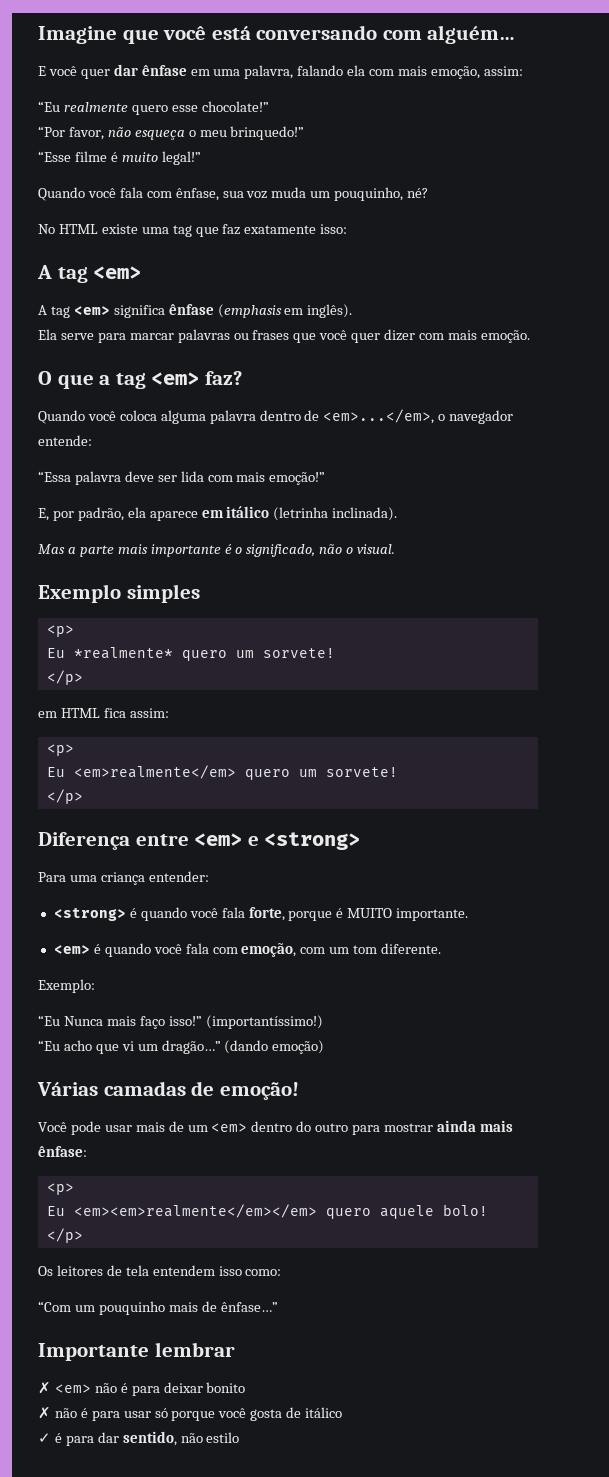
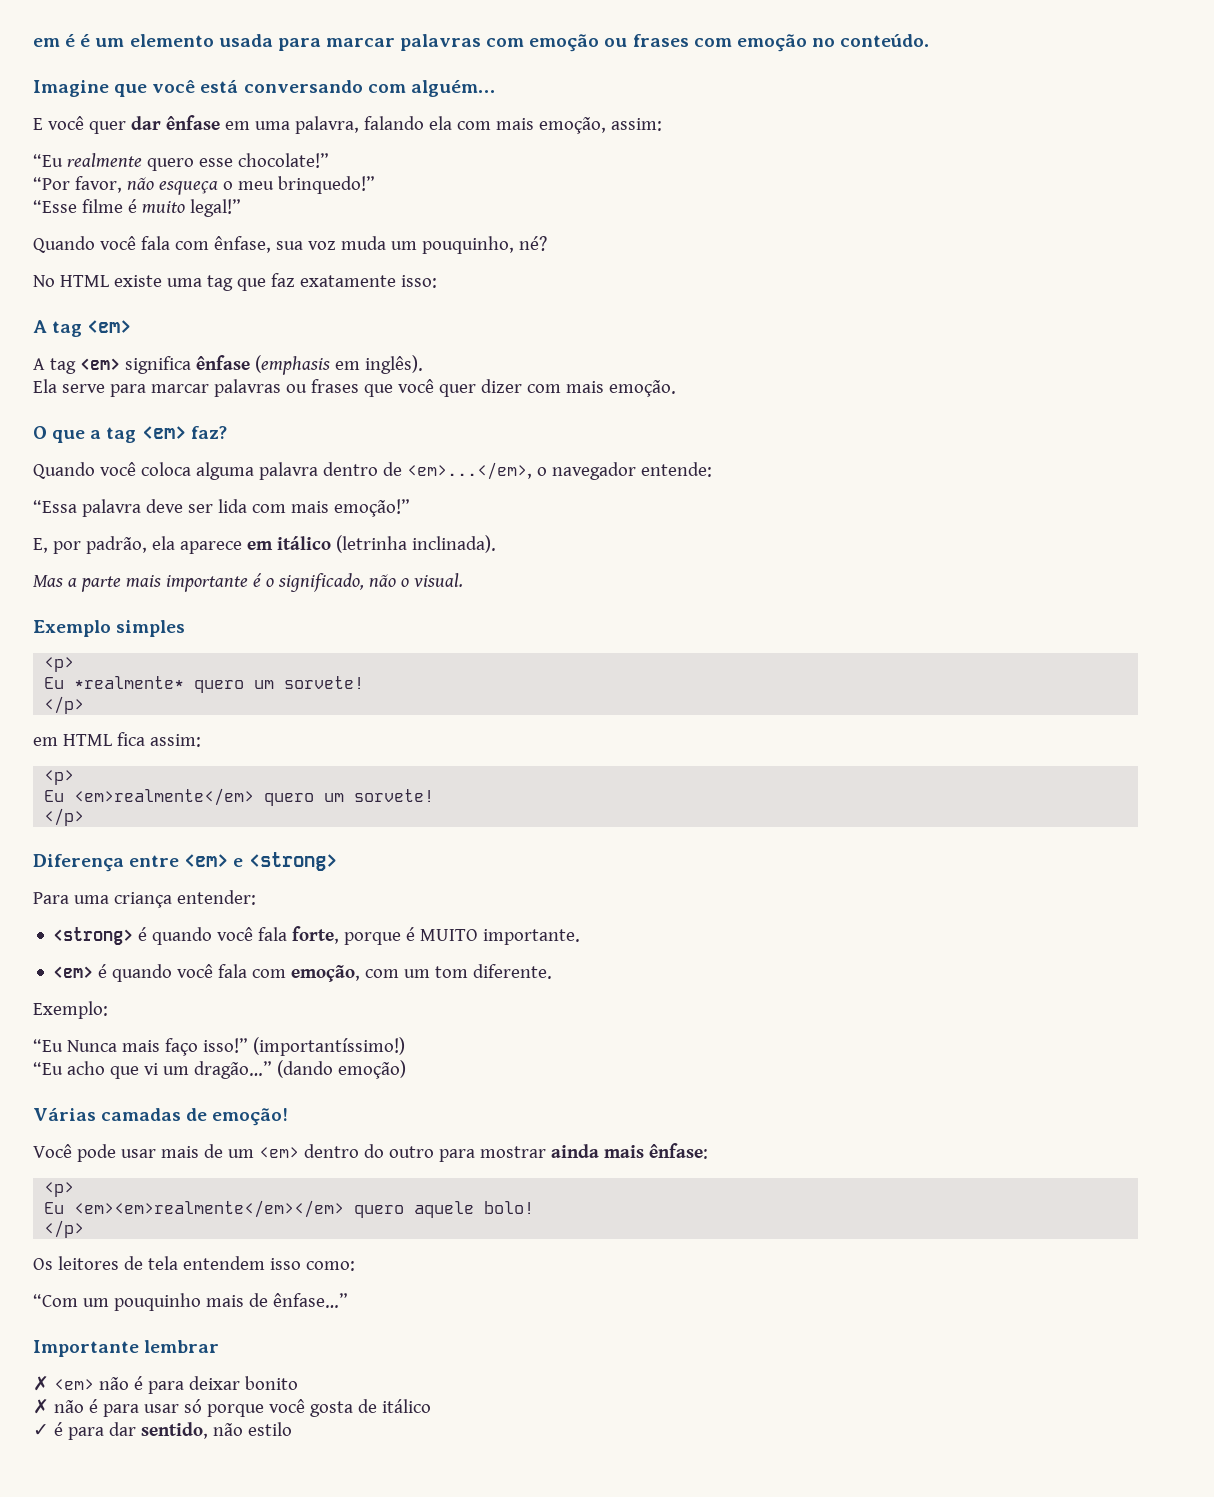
+ em é é um elemento usada para marcar palavras com emoção ou frases com emoção no conteúdo.

